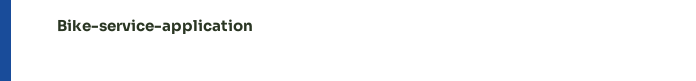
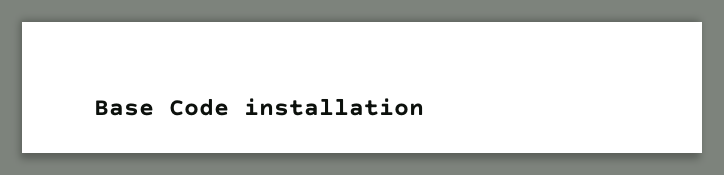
- Bike-service-application
+ Base Code installation

